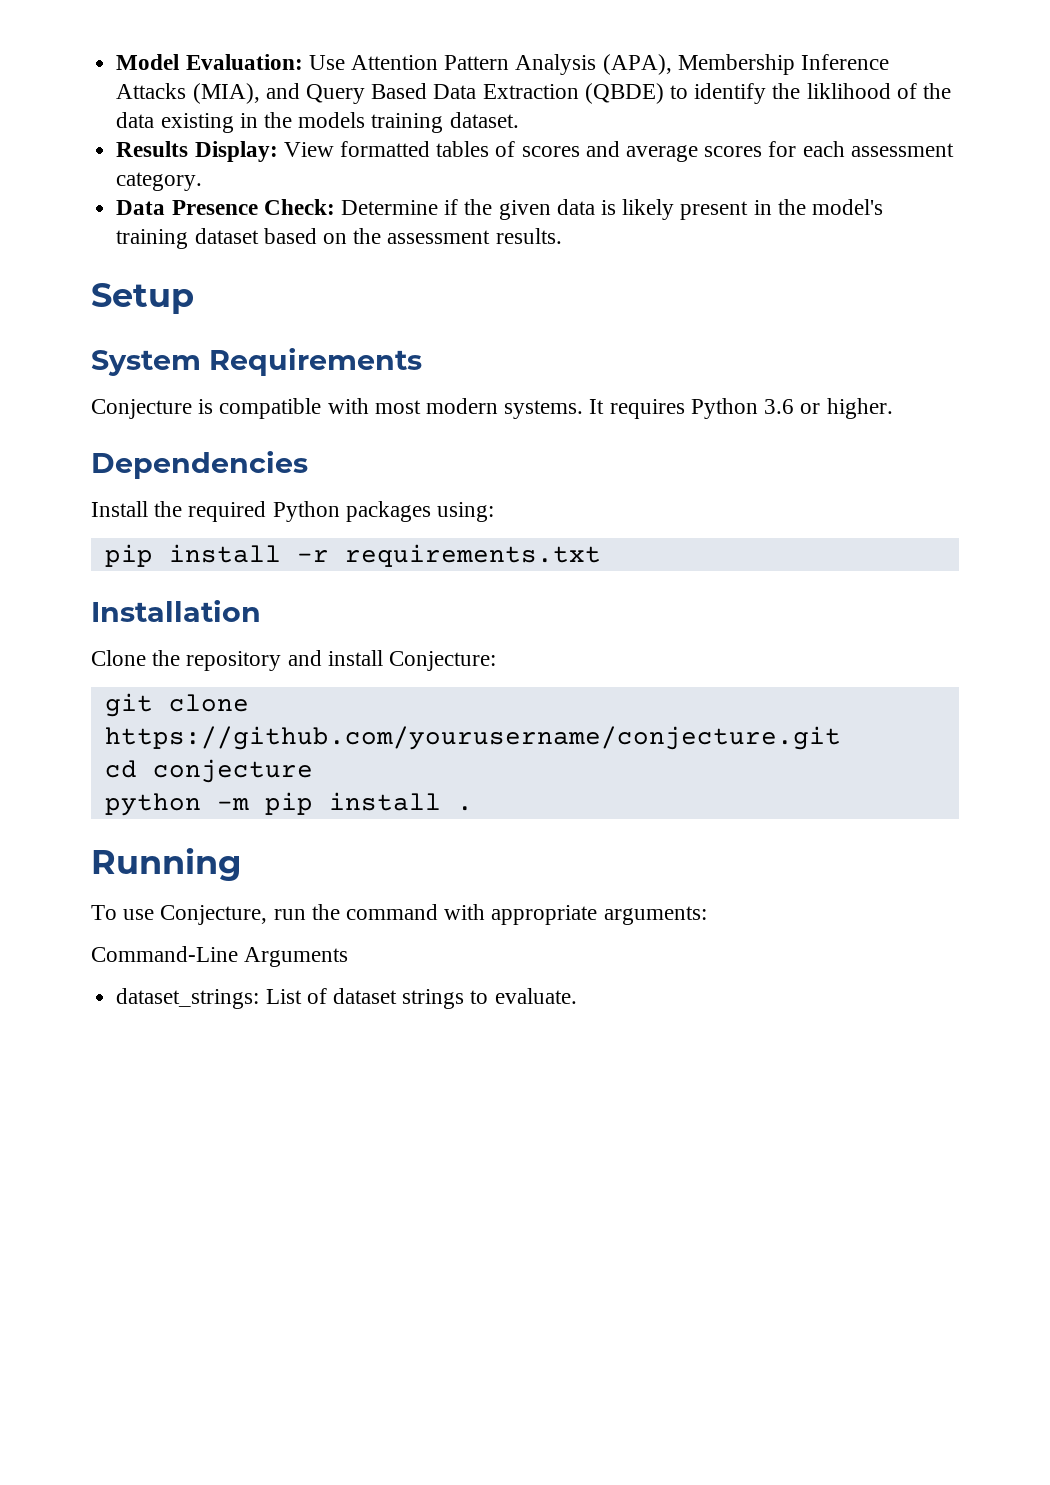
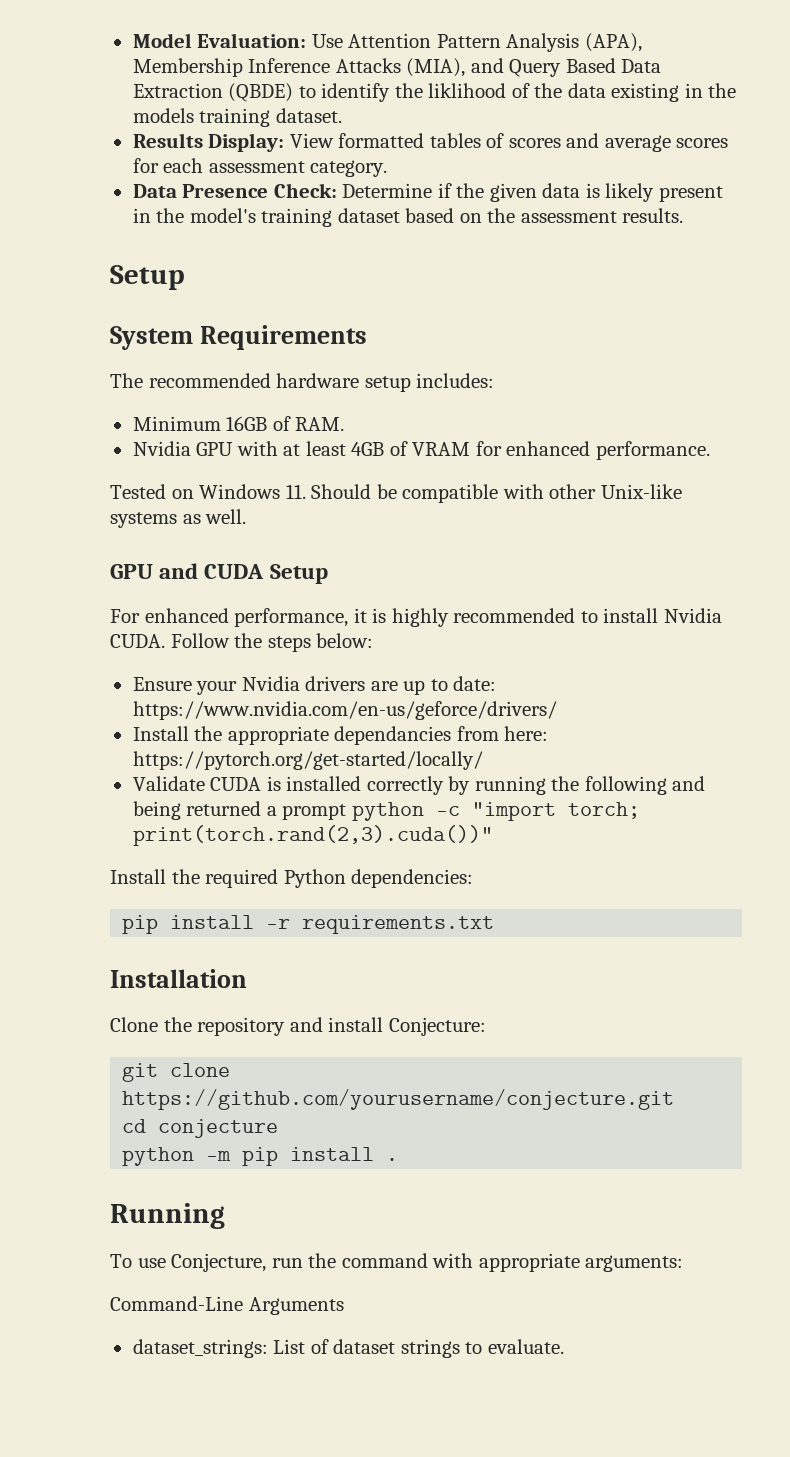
- Conjecture is compatible with most modern systems. It requires Python 3.6 or higher.
- Dependencies
+ The recommended hardware setup includes:
+ Minimum 16GB of RAM.
+ Nvidia GPU with at least 4GB of VRAM for enhanced performance.
+ Tested on Windows 11. Should be compatible with other Unix-like systems as well.
+ GPU and CUDA Setup
+ For enhanced performance, it is highly recommended to install Nvidia CUDA. Follow the steps below:
+ Ensure your Nvidia drivers are up to date: https://www.nvidia.com/en-us/geforce/drivers/
+ Install the appropriate dependancies from here: https://pytorch.org/get-started/locally/
+ Validate CUDA is installed correctly by running the following and being returned a prompt python -c "import torch; print(torch.rand(2,3).cuda())"
- Install the required Python packages using:
+ Install the required Python dependencies:

